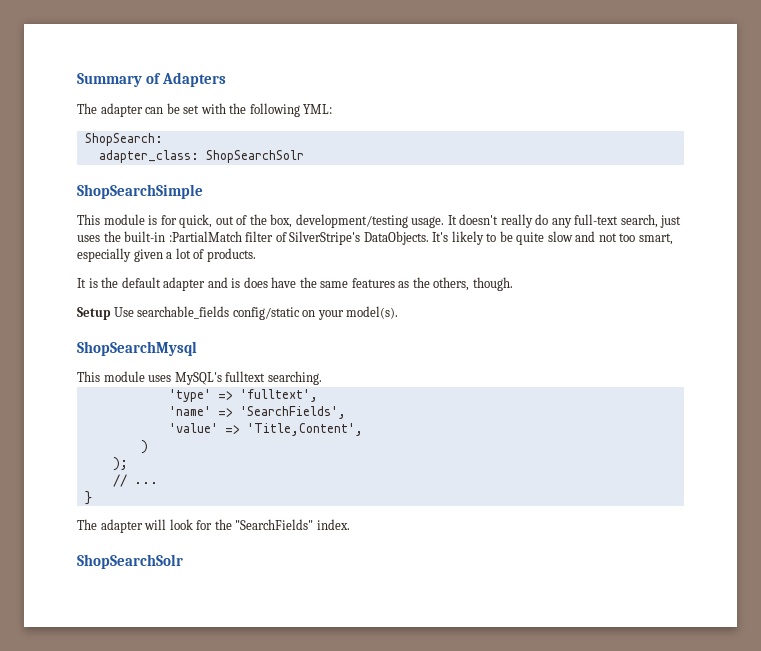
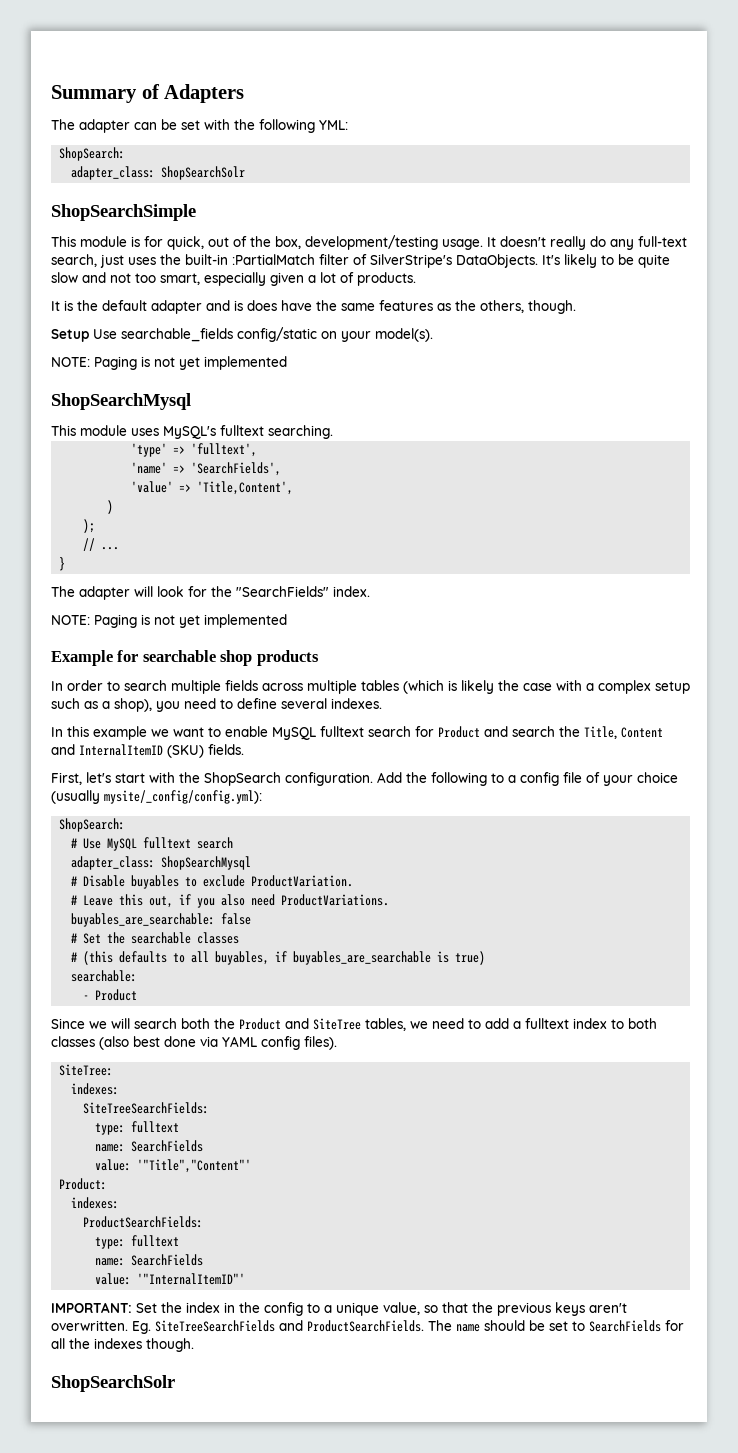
  Setup Use searchable_fields config/static on your model(s).
+ NOTE: Paging is not yet implemented
  The adapter will look for the "SearchFields" index.
+ NOTE: Paging is not yet implemented
+ Example for searchable shop products
+ In order to search multiple fields across multiple tables (which is likely the case with a complex setup such as a shop), you need to define several indexes.
+ In this example we want to enable MySQL fulltext search for Product and search the Title, Content and InternalItemID (SKU) fields.
+ First, let's start with the ShopSearch configuration. Add the following to a config file of your choice (usually mysite/_config/config.yml):
+ ShopSearch:
+ # Use MySQL fulltext search
+ adapter_class: ShopSearchMysql
+ # Disable buyables to exclude ProductVariation.
+ # Leave this out, if you also need ProductVariations.
+ buyables_are_searchable: false
+ # Set the searchable classes
+ # (this defaults to all buyables, if buyables_are_searchable is true)
+ searchable:
+ - Product
+ Since we will search both the Product and SiteTree tables, we need to add a fulltext index to both classes (also best done via YAML config files).
+ SiteTree:
+ indexes:
+ SiteTreeSearchFields:
+ type: fulltext
+ name: SearchFields
+ value: '"Title","Content"'
+ Product:
+ indexes:
+ ProductSearchFields:
+ type: fulltext
+ name: SearchFields
+ value: '"InternalItemID"'
+ IMPORTANT: Set the index in the config to a unique value, so that the previous keys aren't overwritten. Eg. SiteTreeSearchFields and ProductSearchFields. The name should be set to SearchFields for all the indexes though.

